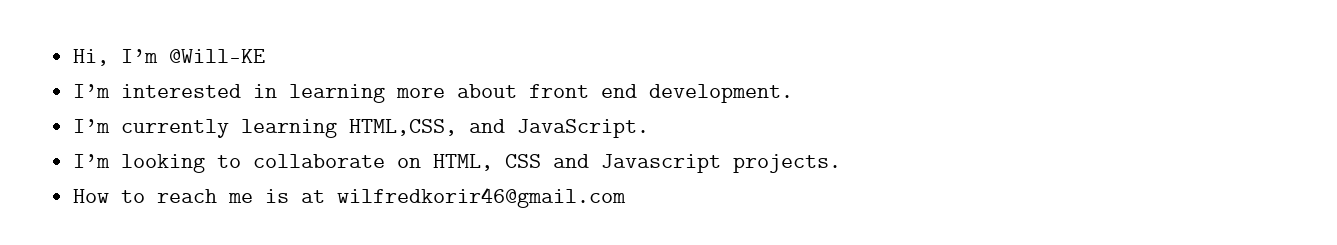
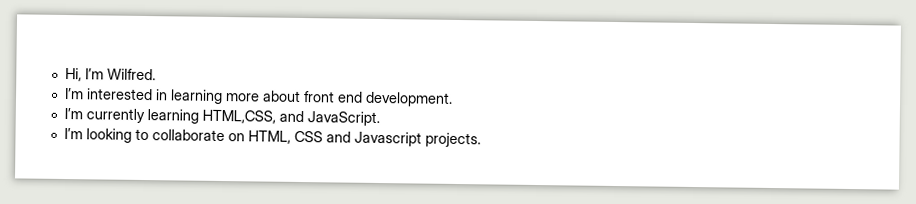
- Hi, I’m @Will-KE
+ Hi, I’m Wilfred.
- How to reach me is at wilfredkorir46@gmail.com

